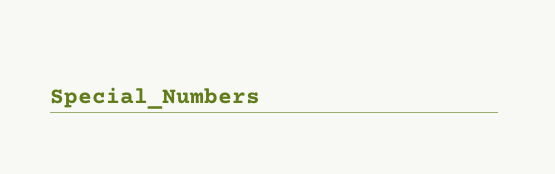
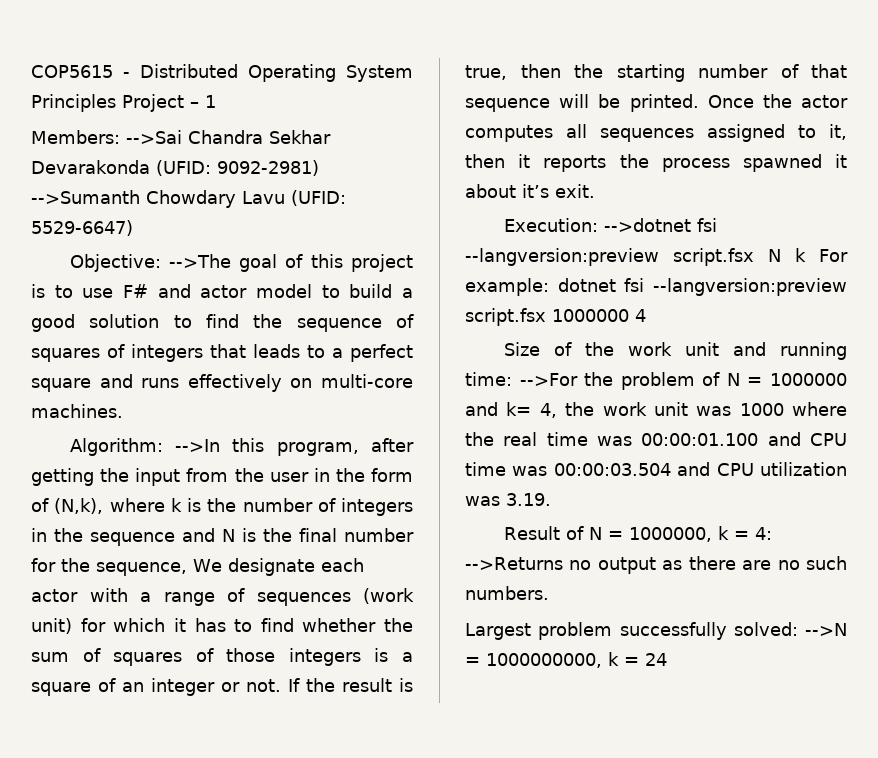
- Special_Numbers
+ COP5615 - Distributed Operating System Principles Project – 1
+ Members: -->Sai Chandra Sekhar Devarakonda (UFID: 9092-2981) -->Sumanth Chowdary Lavu (UFID: 5529-6647)
+ Objective: -->The goal of this project is to use F# and actor model to build a good solution to find the sequence of squares of integers that leads to a perfect square and runs effectively on multi-core machines.
+ Algorithm: -->In this program, after getting the input from the user in the form of (N,k), where k is the number of integers in the sequence and N is the final number for the sequence, We designate each actor with a range of sequences (work unit) for which it has to find whether the sum of squares of those integers is a square of an integer or not. If the result is true, then the starting number of that sequence will be printed. Once the actor computes all sequences assigned to it, then it reports the process spawned it about it’s exit.
+ Execution: -->dotnet fsi --langversion:preview script.fsx N k For example: dotnet fsi --langversion:preview script.fsx 1000000 4
+ Size of the work unit and running time: -->For the problem of N = 1000000 and k= 4, the work unit was 1000 where the real time was 00:00:01.100 and CPU time was 00:00:03.504 and CPU utilization was 3.19.
+ Result of N = 1000000, k = 4: -->Returns no output as there are no such numbers.
+ Largest problem successfully solved: -->N = 1000000000, k = 24

